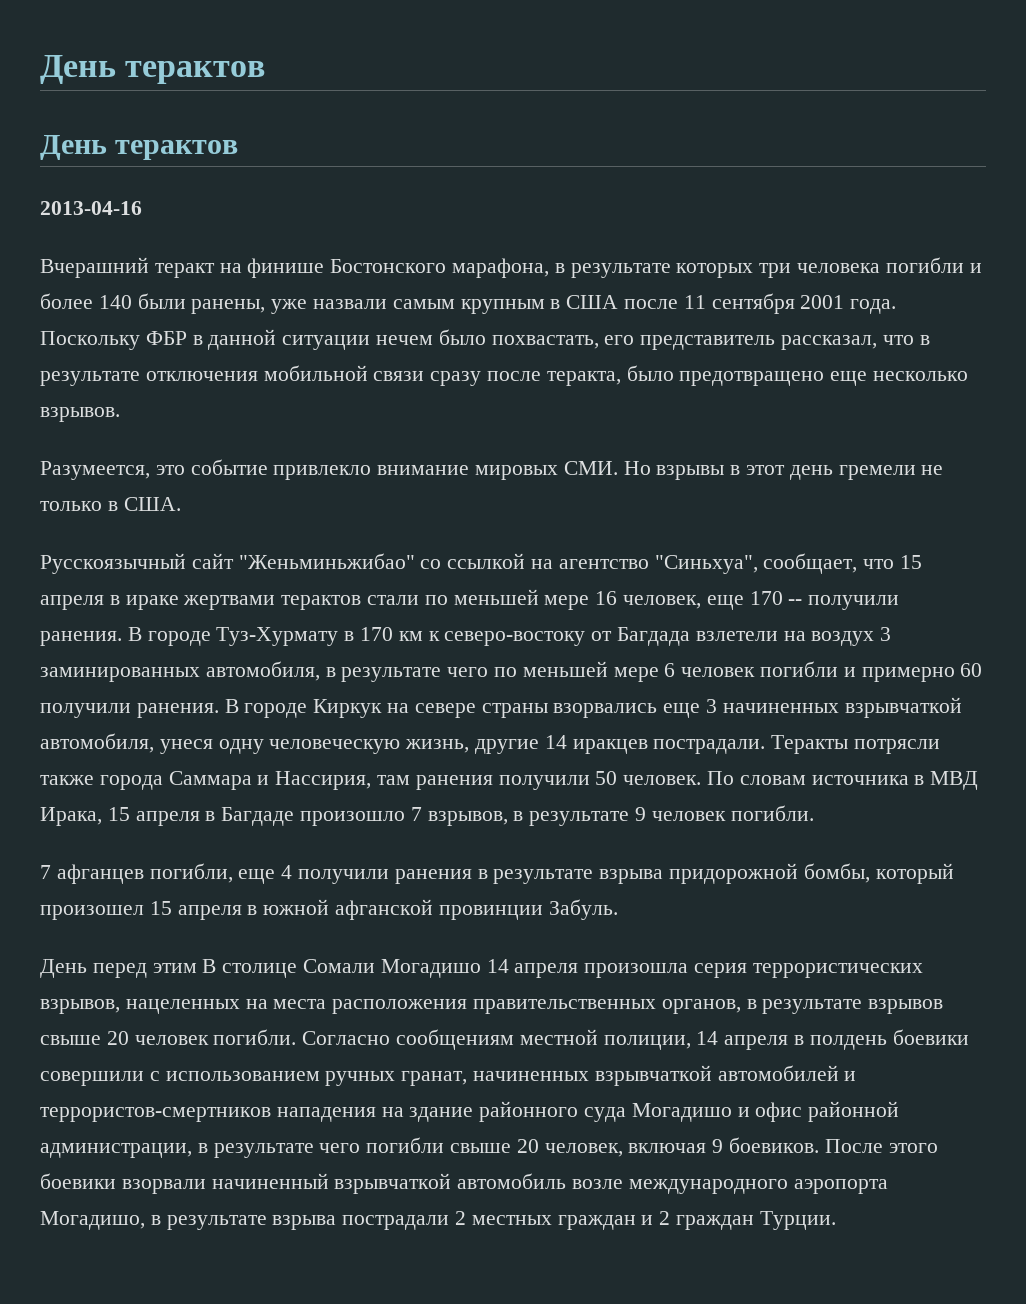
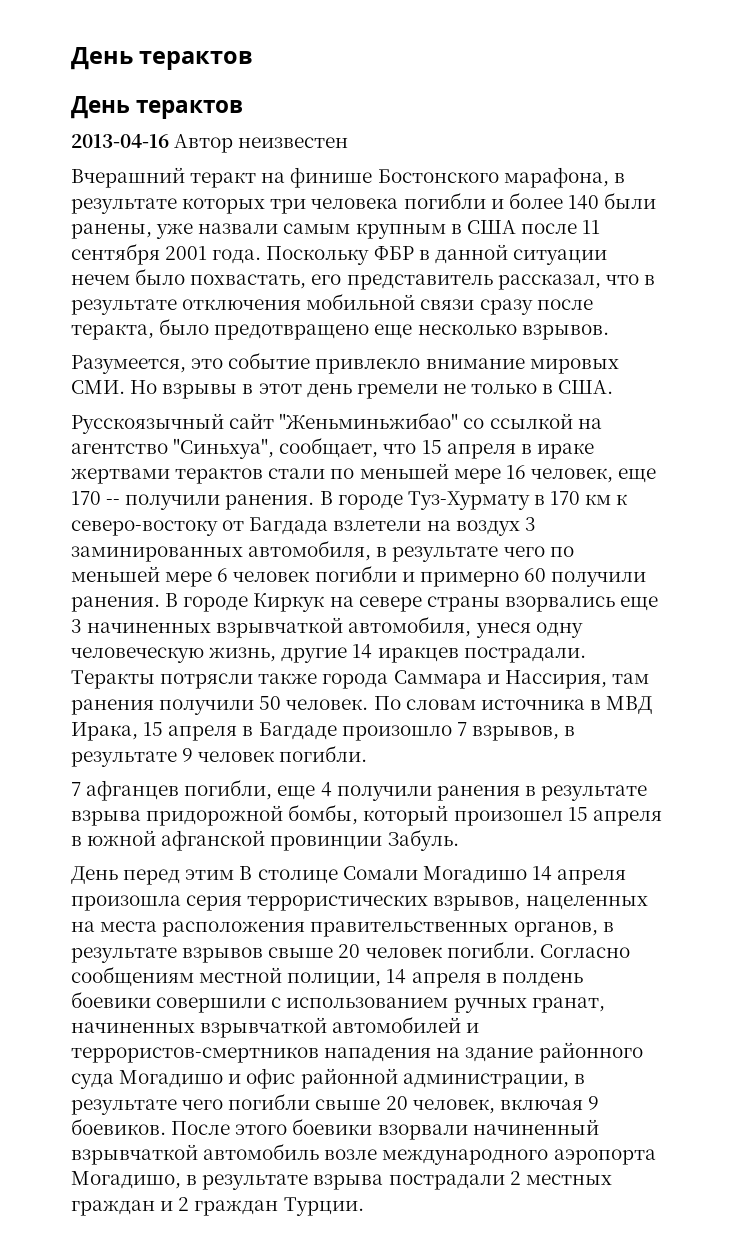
- 2013-04-16
+ 2013-04-16 Автор неизвестен

